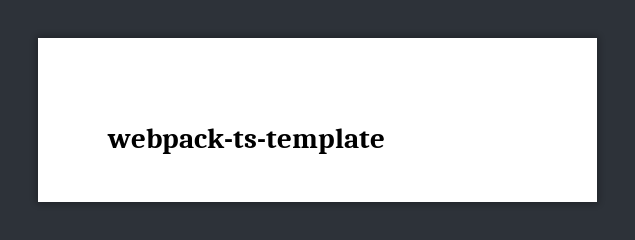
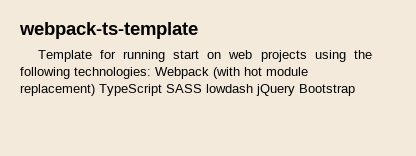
+ Template for running start on web projects using the following technologies: Webpack (with hot module replacement) TypeScript SASS lowdash jQuery Bootstrap

